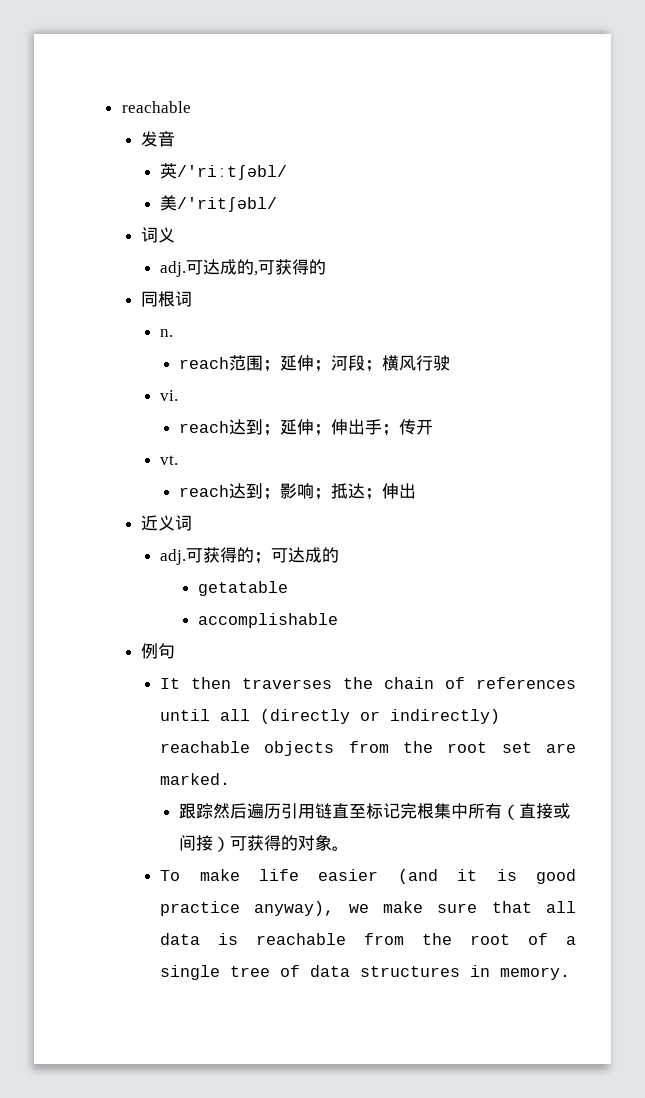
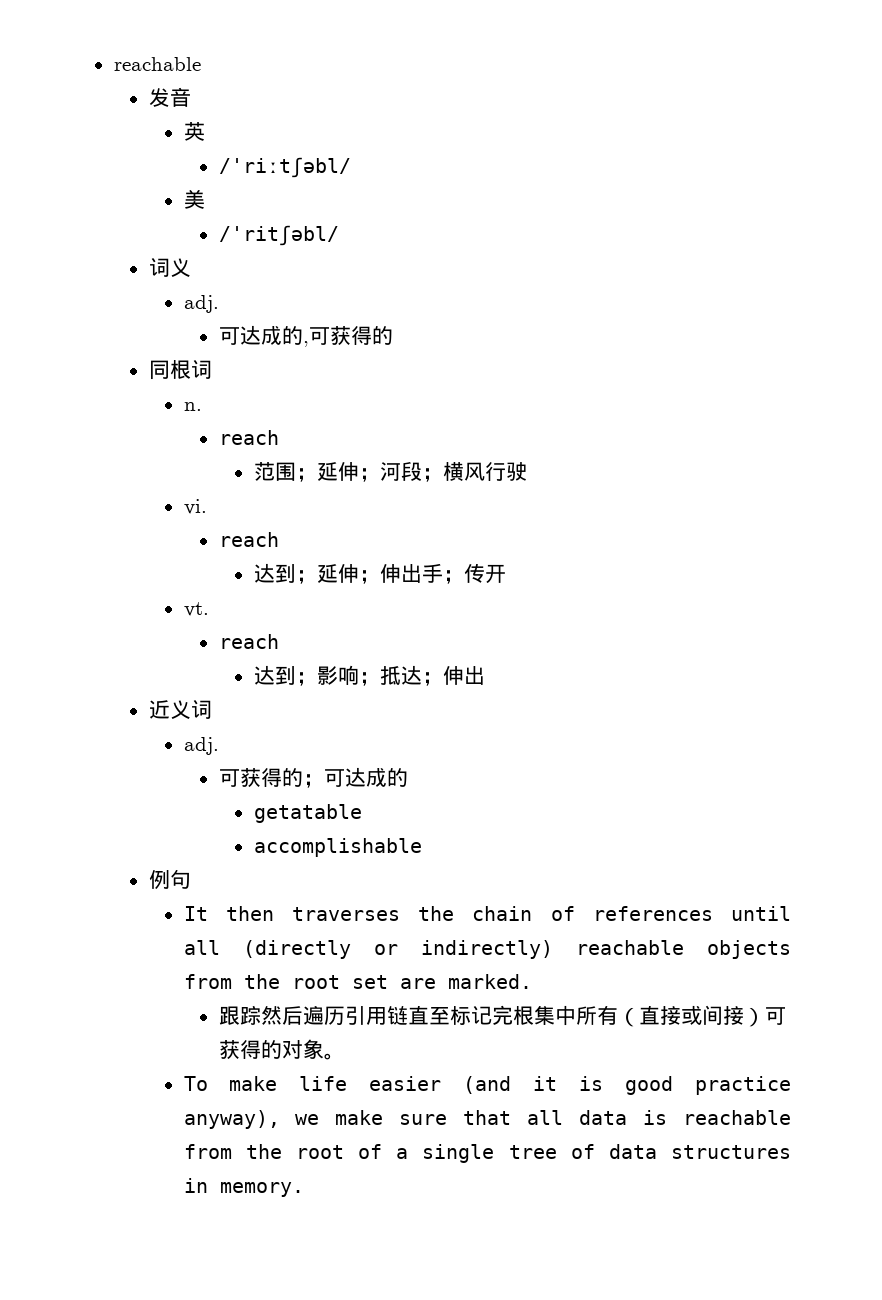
- 英/'riːtʃəbl/
+ 英
+ /'riːtʃəbl/
- 美/'ritʃəbl/
+ 美
+ /'ritʃəbl/
  词义
- adj.可达成的,可获得的
+ adj.
+ 可达成的,可获得的
  n.
- reach范围；延伸；河段；横风行驶
+ reach
+ 范围；延伸；河段；横风行驶
  vi.
- reach达到；延伸；伸出手；传开
+ reach
+ 达到；延伸；伸出手；传开
  vt.
- reach达到；影响；抵达；伸出
+ reach
+ 达到；影响；抵达；伸出
  近义词
- adj.可获得的；可达成的
+ adj.
+ 可获得的；可达成的

